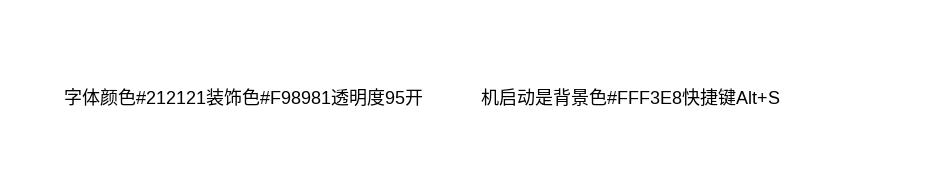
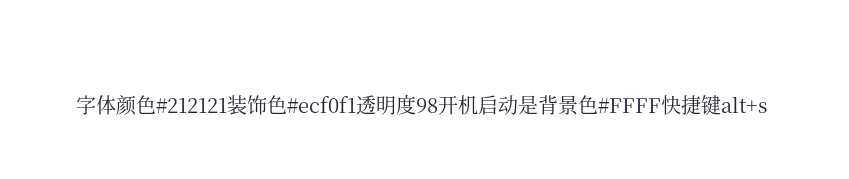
- 字体颜色#212121装饰色#F98981透明度95开机启动是背景色#FFF3E8快捷键Alt+S
+ 字体颜色#212121装饰色#ecf0f1透明度98开机启动是背景色#FFFF快捷键alt+s

